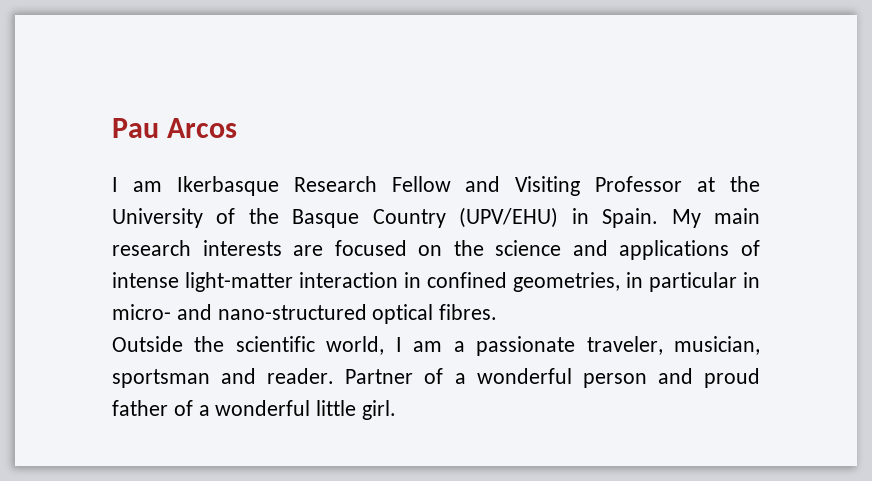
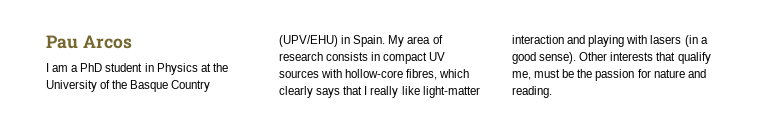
- I am Ikerbasque Research Fellow and Visiting Professor at the University of the Basque Country (UPV/EHU) in Spain.
+ I am a PhD student in Physics at the University of the Basque Country (UPV/EHU) in Spain.
- My main research interests are focused on the science and applications of intense light-matter interaction in confined geometries, in particular in micro- and nano-structured optical fibres.
- Outside the scientific world, I am a passionate traveler, musician, sportsman and reader. Partner of a wonderful person and proud father of a wonderful little girl.
+ My area of research consists in compact UV sources with hollow-core fibres, which clearly says that I really like light-matter interaction and playing with lasers (in a good sense). Other interests that qualify me, must be the passion for nature and reading.

